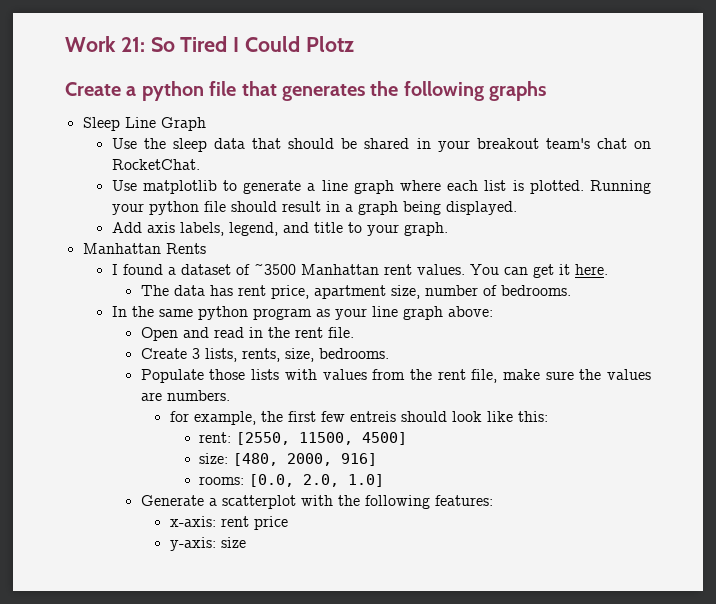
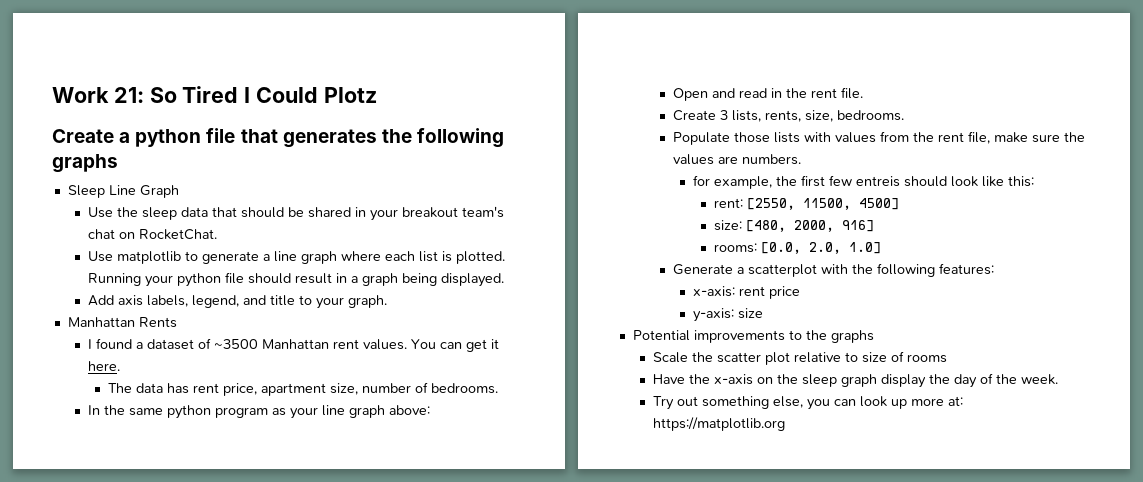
+ Potential improvements to the graphs
+ Scale the scatter plot relative to size of rooms
+ Have the x-axis on the sleep graph display the day of the week.
+ Try out something else, you can look up more at: https://matplotlib.org

